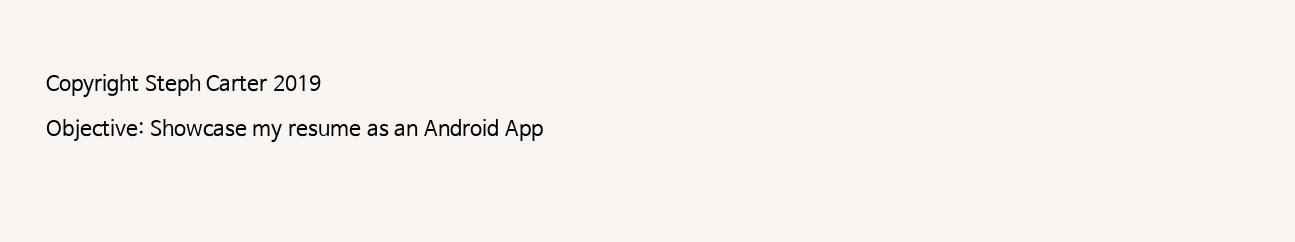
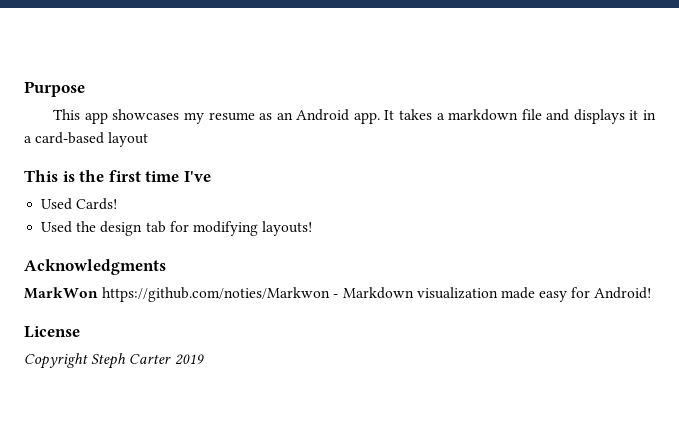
+ Purpose
+ This app showcases my resume as an Android app. It takes a markdown file and displays it in a card-based layout
+ This is the first time I've
+ Used Cards!
+ Used the design tab for modifying layouts!
+ Acknowledgments
+ MarkWon https://github.com/noties/Markwon - Markdown visualization made easy for Android!
+ License
  Copyright Steph Carter 2019
- Objective: Showcase my resume as an Android App

